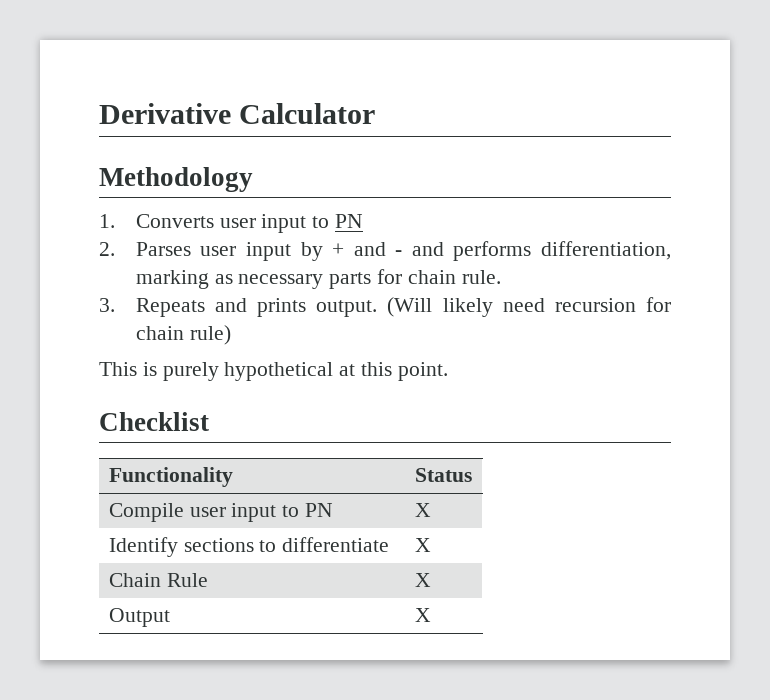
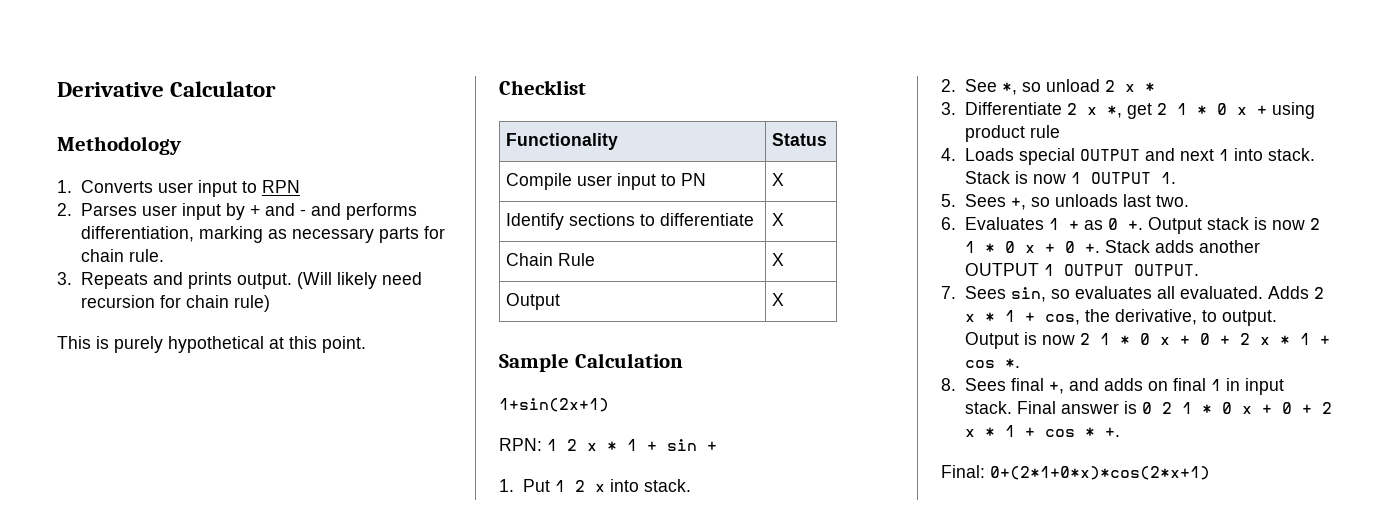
- 1. Converts user input to PN
+ 1. Converts user input to RPN
+ Sample Calculation
+ 1+sin(2x+1)
+ RPN: 1 2 x * 1 + sin +
+ 1. Put 1 2 x into stack.
+ 2. See *, so unload 2 x *
+ 3. Differentiate 2 x *, get 2 1 * 0 x + using product rule
+ 4. Loads special OUTPUT and next 1 into stack. Stack is now 1 OUTPUT 1.
+ 5. Sees +, so unloads last two.
+ 6. Evaluates 1 + as 0 +. Output stack is now 2 1 * 0 x + 0 +. Stack adds another OUTPUT 1 OUTPUT OUTPUT.
+ 7. Sees sin, so evaluates all evaluated. Adds 2 x * 1 + cos, the derivative, to output. Output is now 2 1 * 0 x + 0 + 2 x * 1 + cos *.
+ 8. Sees final +, and adds on final 1 in input stack. Final answer is 0 2 1 * 0 x + 0 + 2 x * 1 + cos * +.
+ Final: 0+(2*1+0*x)*cos(2*x+1)

